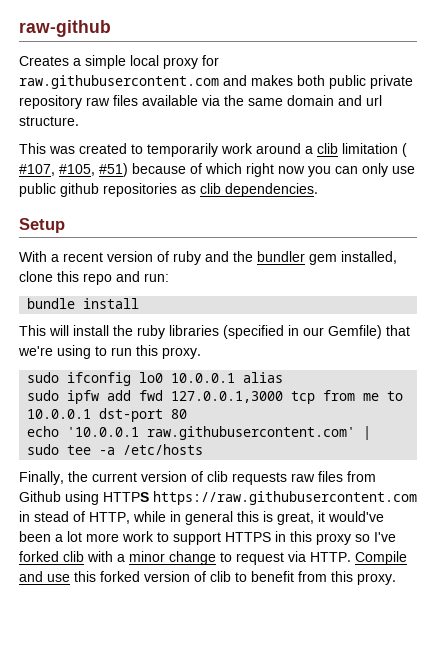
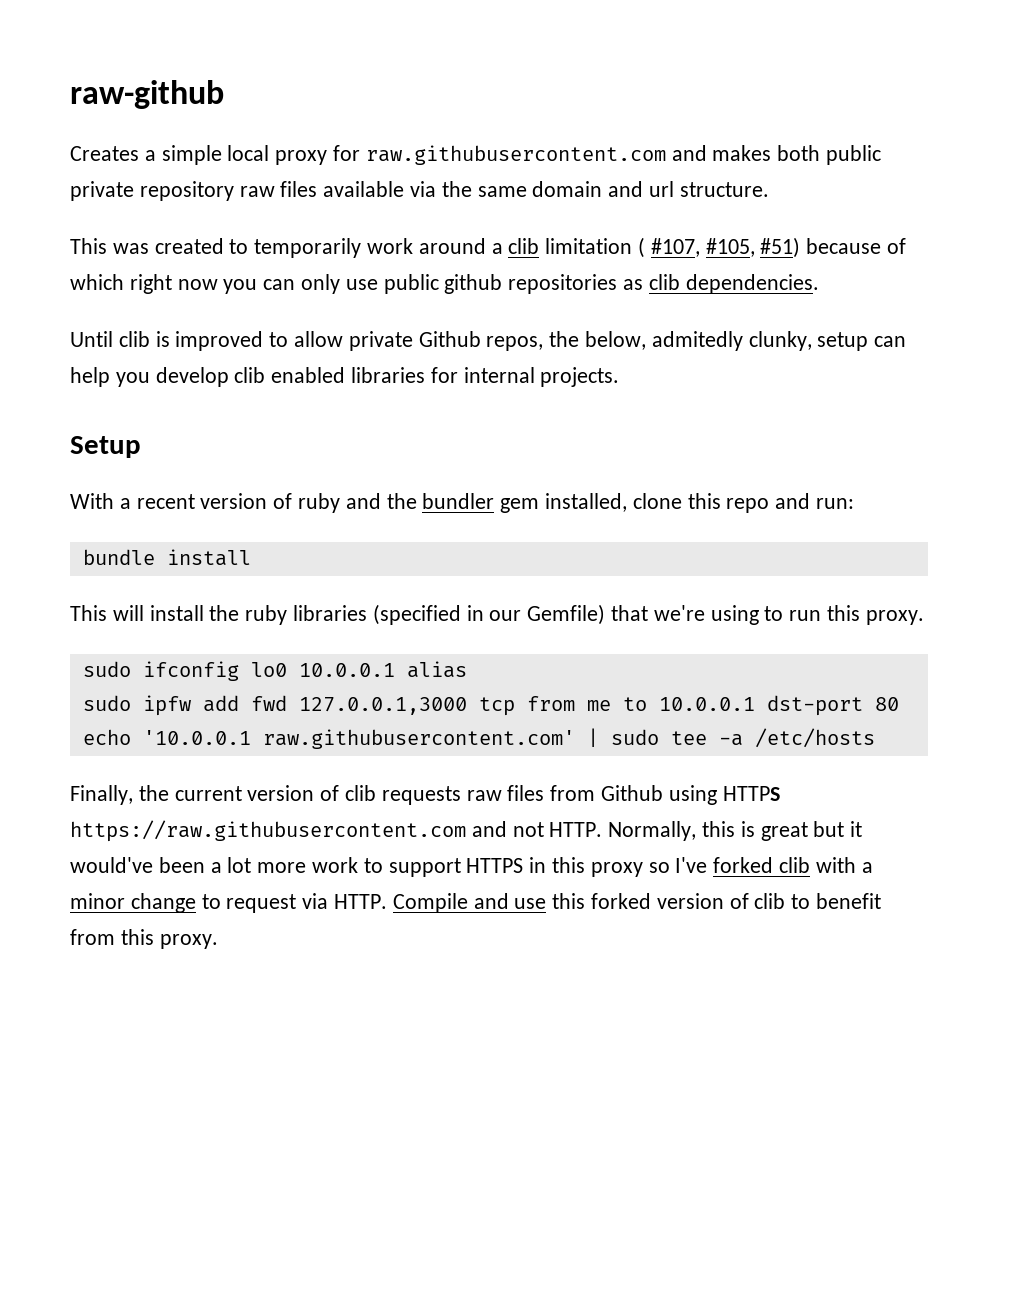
+ Until clib is improved to allow private Github repos, the below, admitedly clunky, setup can help you develop clib enabled libraries for internal projects.
- Finally, the current version of clib requests raw files from Github using HTTPS https://raw.githubusercontent.com in stead of HTTP, while in general this is great, it would've been a lot more work to support HTTPS in this proxy so I've forked clib with a minor change to request via HTTP.
+ Finally, the current version of clib requests raw files from Github using HTTPS https://raw.githubusercontent.com and not HTTP. Normally, this is great but it would've been a lot more work to support HTTPS in this proxy so I've forked clib with a minor change to request via HTTP.

